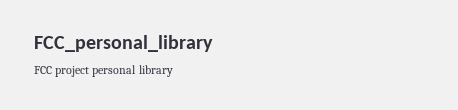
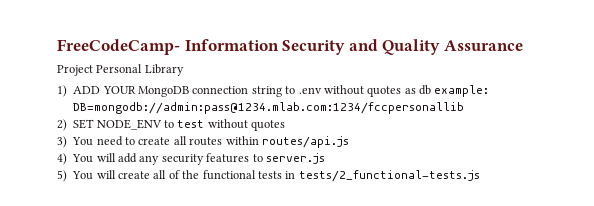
- FCC_personal_library
- FCC project personal library
+ FreeCodeCamp- Information Security and Quality Assurance
+ Project Personal Library
+ 1) ADD YOUR MongoDB connection string to .env without quotes as db example: DB=mongodb://admin:pass@1234.mlab.com:1234/fccpersonallib
+ 2) SET NODE_ENV to test without quotes
+ 3) You need to create all routes within routes/api.js
+ 4) You will add any security features to server.js
+ 5) You will create all of the functional tests in tests/2_functional-tests.js

